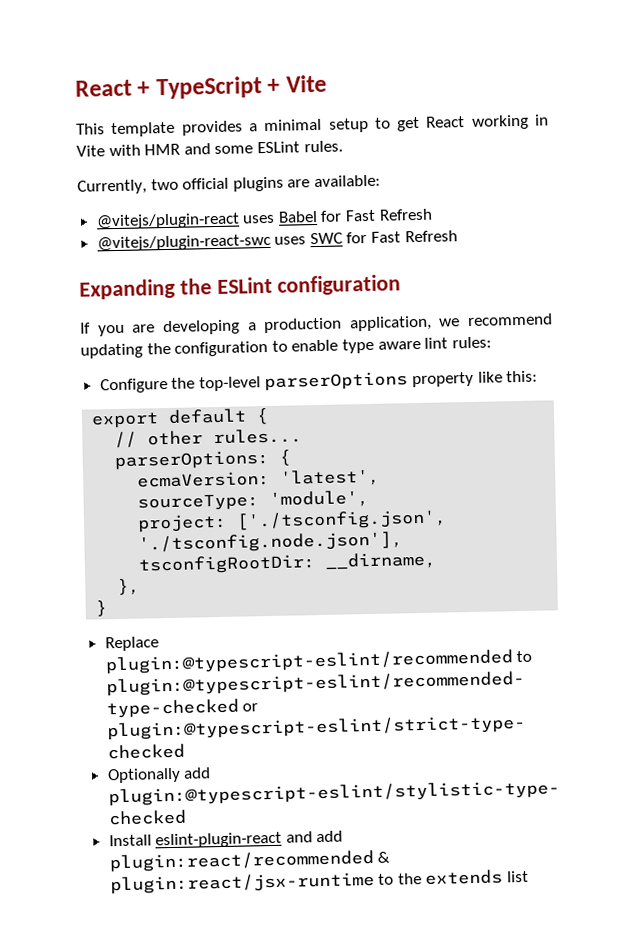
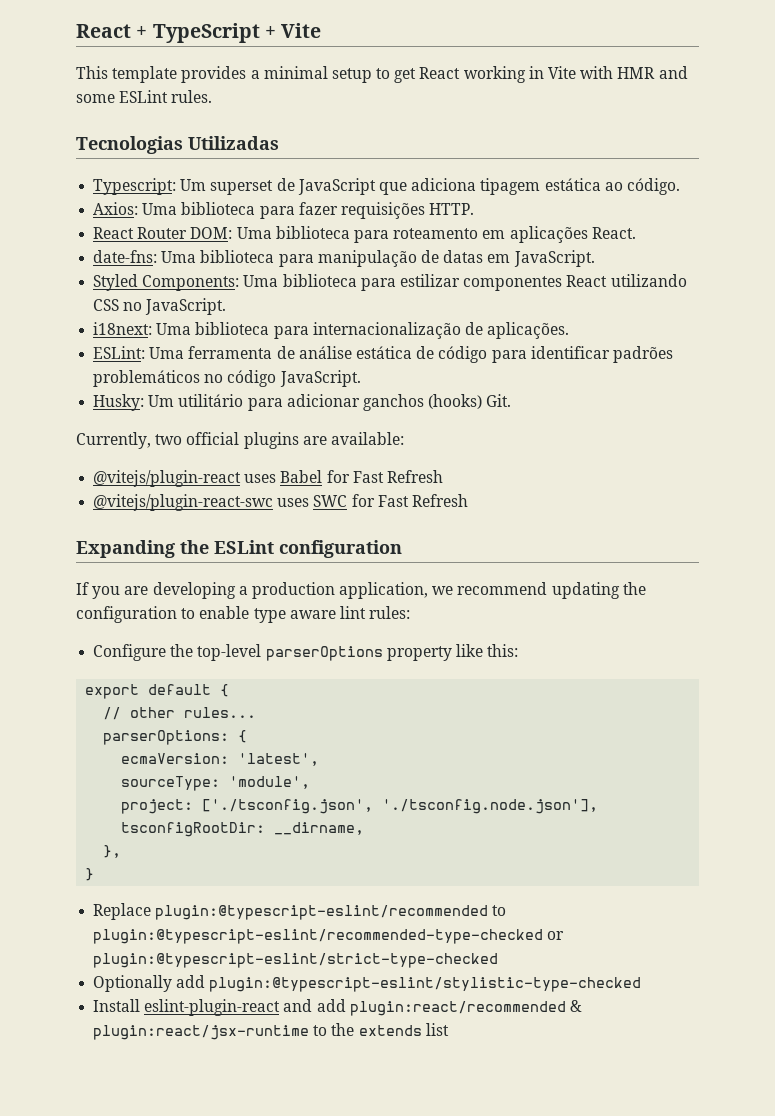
+ Tecnologias Utilizadas
+ Typescript: Um superset de JavaScript que adiciona tipagem estática ao código.
+ Axios: Uma biblioteca para fazer requisições HTTP.
+ React Router DOM: Uma biblioteca para roteamento em aplicações React.
+ date-fns: Uma biblioteca para manipulação de datas em JavaScript.
+ Styled Components: Uma biblioteca para estilizar componentes React utilizando CSS no JavaScript.
+ i18next: Uma biblioteca para internacionalização de aplicações.
+ ESLint: Uma ferramenta de análise estática de código para identificar padrões problemáticos no código JavaScript.
+ Husky: Um utilitário para adicionar ganchos (hooks) Git.

